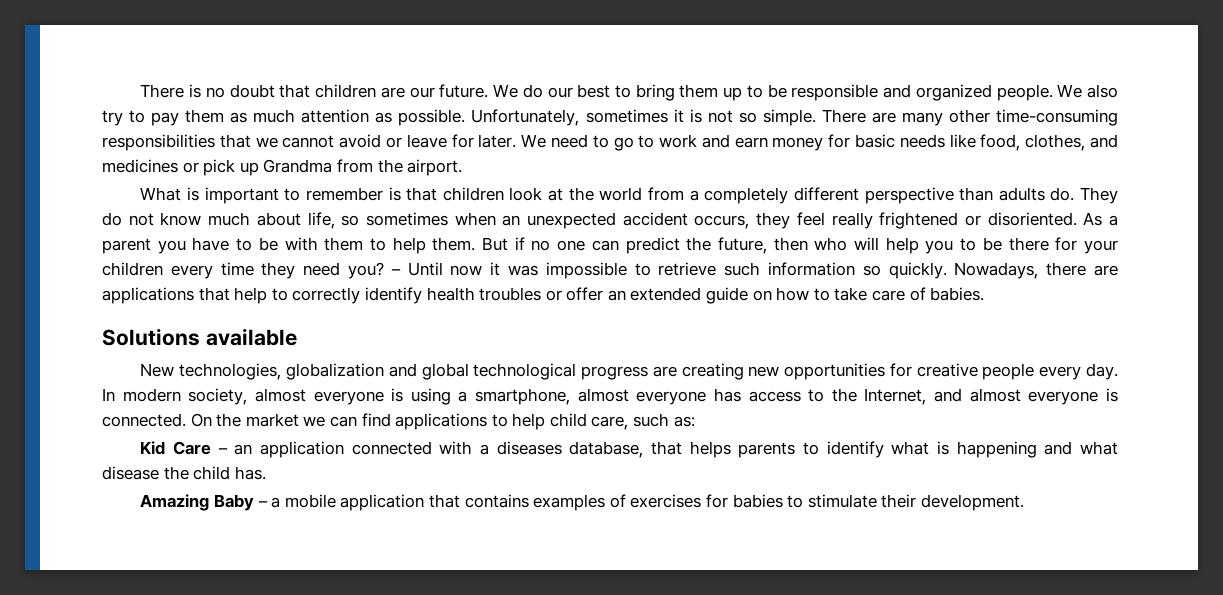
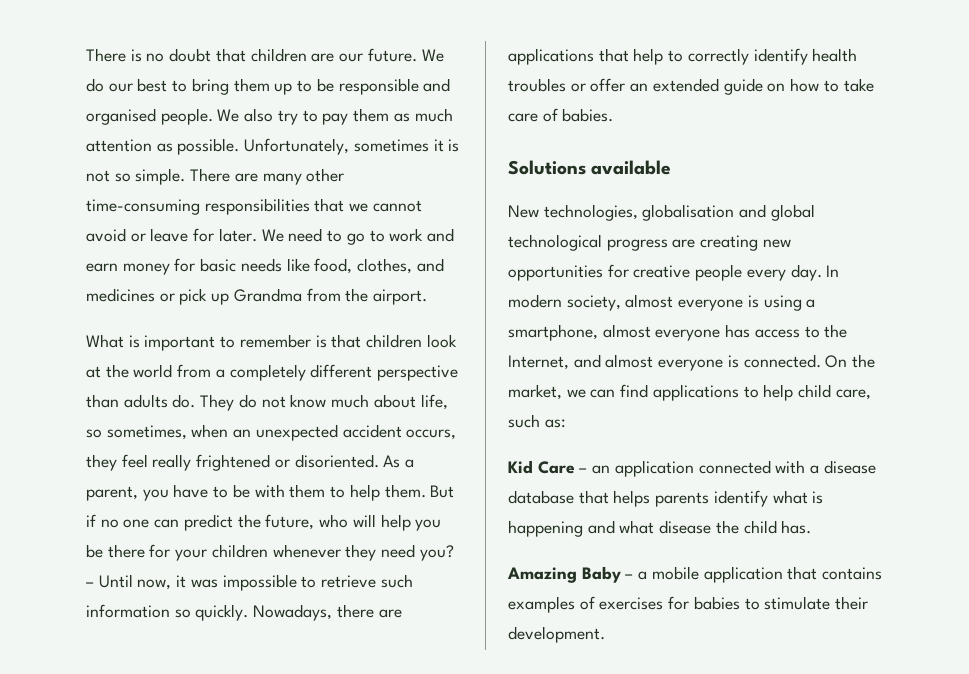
- We do our best to bring them up to be responsible and organized people.
+ We do our best to bring them up to be responsible and organised people.
- They do not know much about life, so sometimes when an unexpected accident occurs, they feel really frightened or disoriented.
+ They do not know much about life, so sometimes, when an unexpected accident occurs, they feel really frightened or disoriented.
- As a parent you have to be with them to help them.
+ As a parent, you have to be with them to help them.
- But if no one can predict the future, then who will help you to be there for your children every time they need you?
+ But if no one can predict the future, who will help you be there for your children whenever they need you?
- – Until now it was impossible to retrieve such information so quickly.
+ – Until now, it was impossible to retrieve such information so quickly.
- New technologies, globalization and global technological progress are creating new opportunities for creative people every day.
+ New technologies, globalisation and global technological progress are creating new opportunities for creative people every day.
- On the market we can find applications to help child care, such as:
+ On the market, we can find applications to help child care, such as:
- Kid Care – an application connected with a diseases database, that helps parents to identify what is happening and what disease the child has.
+ Kid Care – an application connected with a disease database that helps parents identify what is happening and what disease the child has.

